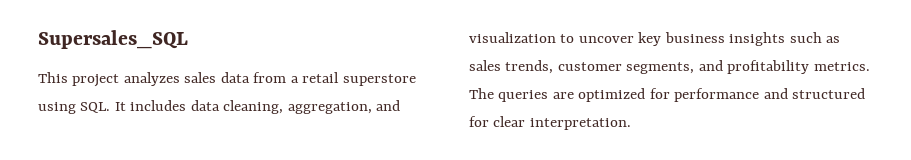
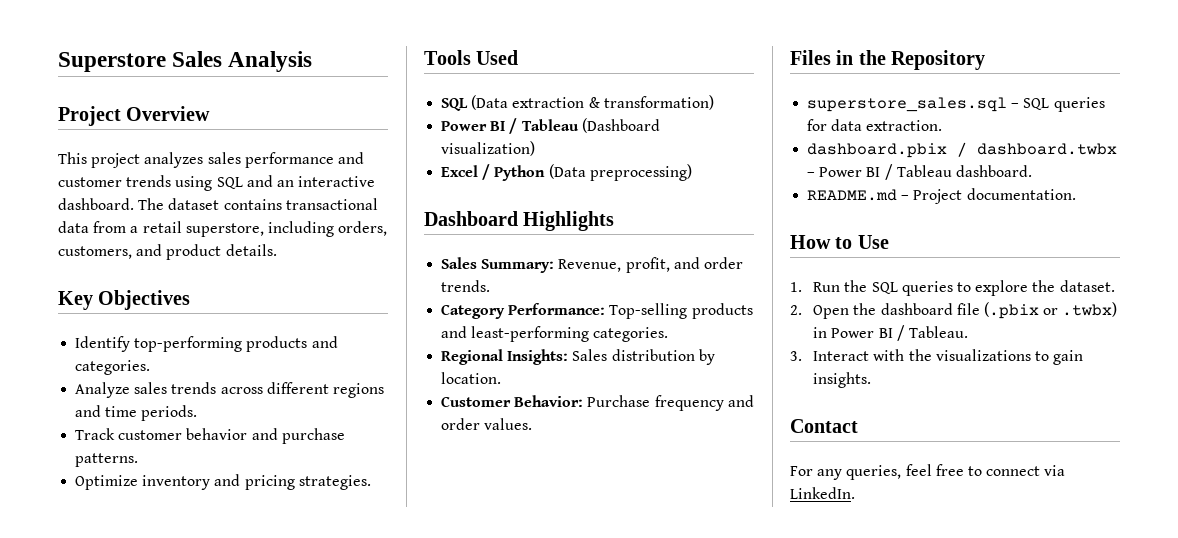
- Supersales_SQL
+ Superstore Sales Analysis
+ Project Overview
- This project analyzes sales data from a retail superstore using SQL. It includes data cleaning, aggregation, and visualization to uncover key business insights such as sales trends, customer segments, and profitability metrics. The queries are optimized for performance and structured for clear interpretation.
+ This project analyzes sales performance and customer trends using SQL and an interactive dashboard. The dataset contains transactional data from a retail superstore, including orders, customers, and product details.
+ Key Objectives
+ Identify top-performing products and categories.
+ Analyze sales trends across different regions and time periods.
+ Track customer behavior and purchase patterns.
+ Optimize inventory and pricing strategies.
+ Tools Used
+ SQL (Data extraction & transformation)
+ Power BI / Tableau (Dashboard visualization)
+ Excel / Python (Data preprocessing)
+ Dashboard Highlights
+ Sales Summary: Revenue, profit, and order trends.
+ Category Performance: Top-selling products and least-performing categories.
+ Regional Insights: Sales distribution by location.
+ Customer Behavior: Purchase frequency and order values.
+ Files in the Repository
+ superstore_sales.sql – SQL queries for data extraction.
+ dashboard.pbix / dashboard.twbx – Power BI / Tableau dashboard.
+ README.md – Project documentation.
+ How to Use
+ 1. Run the SQL queries to explore the dataset.
+ 2. Open the dashboard file (.pbix or .twbx) in Power BI / Tableau.
+ 3. Interact with the visualizations to gain insights.
+ Contact
+ For any queries, feel free to connect via LinkedIn.

